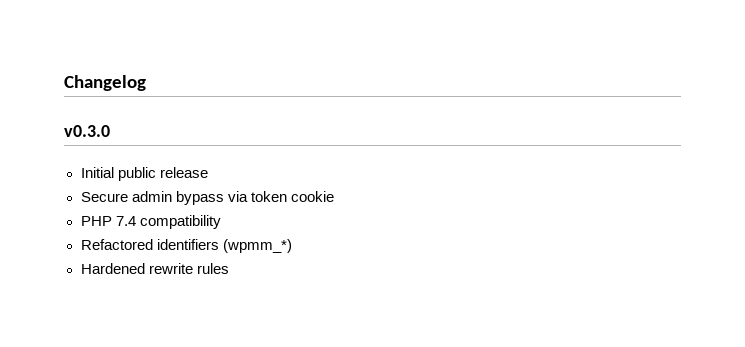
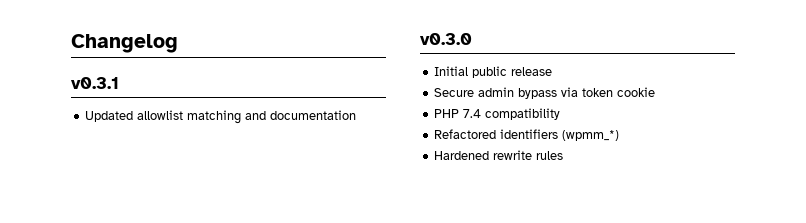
+ v0.3.1
+ Updated allowlist matching and documentation

